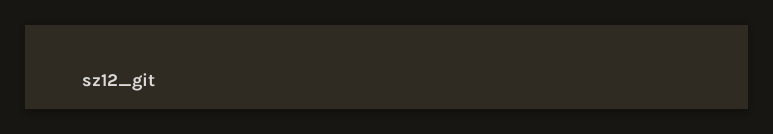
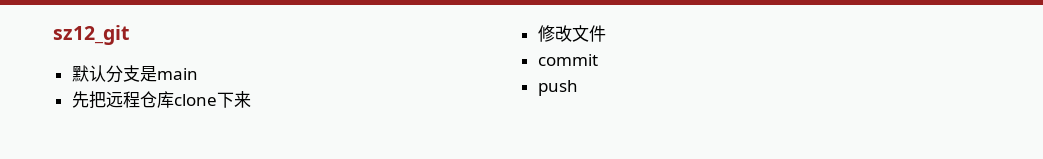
+ 默认分支是main
+ 先把远程仓库clone下来
+ 修改文件
+ commit
+ push

